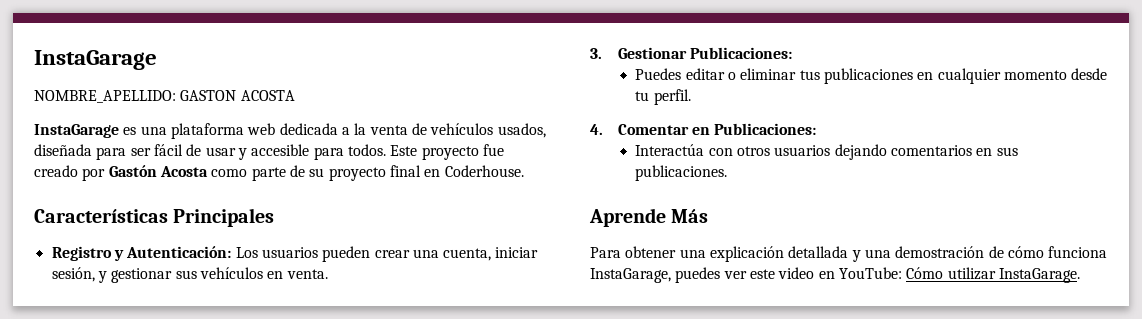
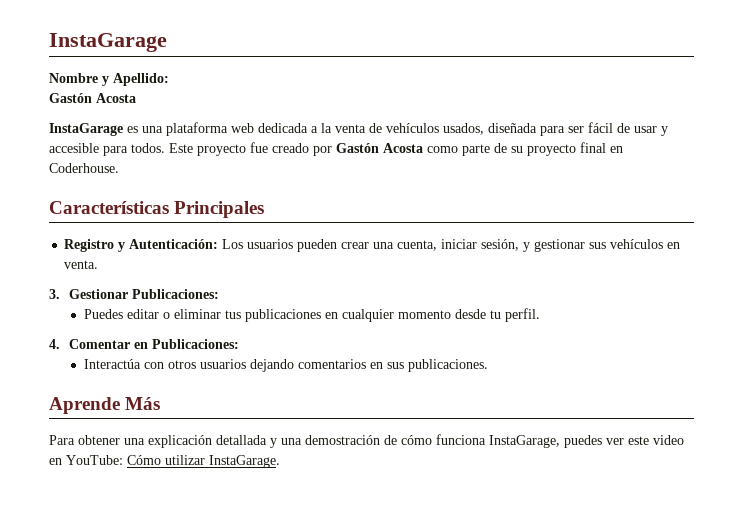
- NOMBRE_APELLIDO: GASTON ACOSTA
+ Nombre y Apellido:
+ Gastón Acosta

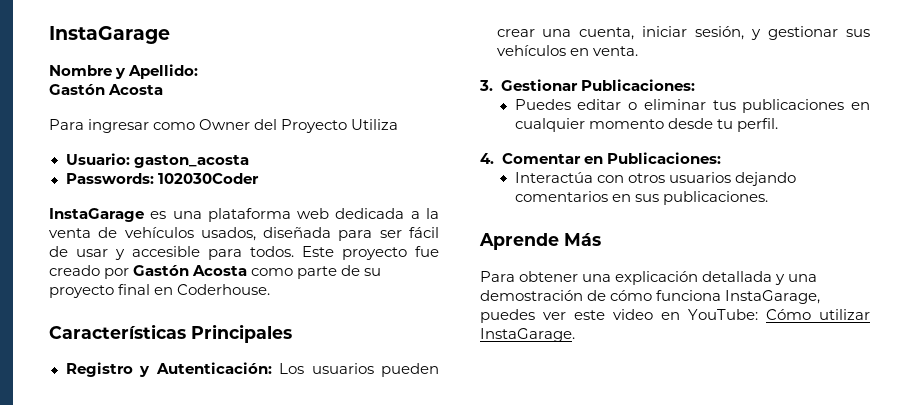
+ Para ingresar como Owner del Proyecto Utiliza
+ Usuario: gaston_acosta
+ Passwords: 102030Coder

